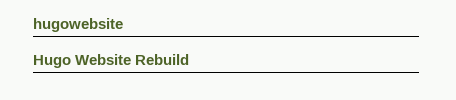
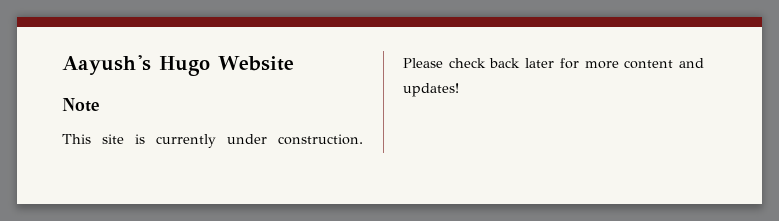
- hugowebsite
- Hugo Website Rebuild
+ Aayush's Hugo Website
+ Note
+ This site is currently under construction. Please check back later for more content and updates!

